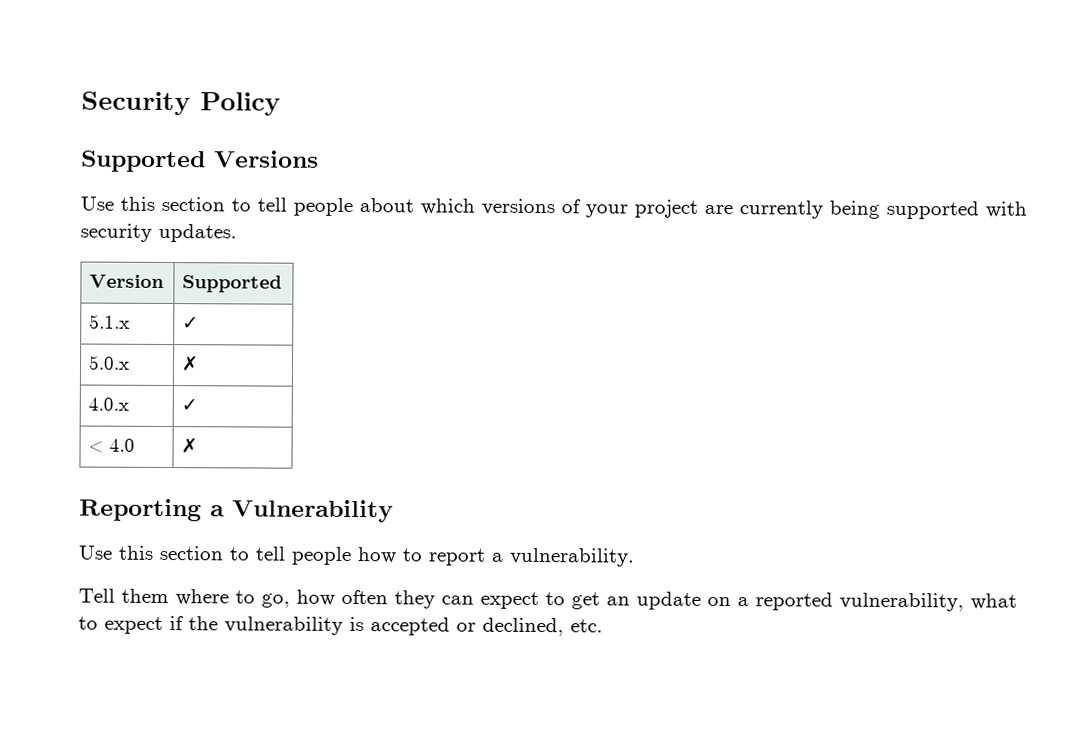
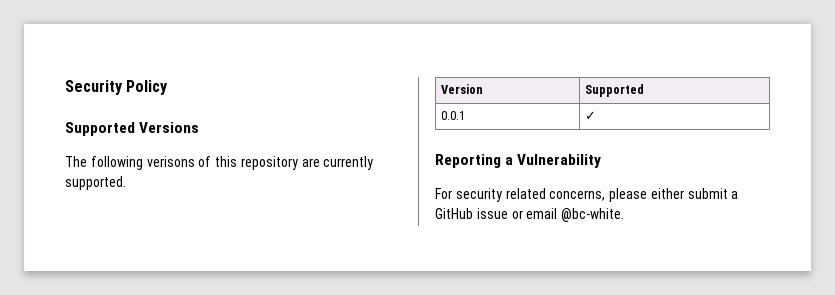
- Use this section to tell people about which versions of your project are currently being supported with security updates.
+ The following verisons of this repository are currently supported.
- 5.1.x | ✓
- 5.0.x | ✗
- 4.0.x | ✓
- < 4.0 | ✗
+ 0.0.1 | ✓
  Reporting a Vulnerability
- Use this section to tell people how to report a vulnerability.
- Tell them where to go, how often they can expect to get an update on a reported vulnerability, what to expect if the vulnerability is accepted or declined, etc.
+ For security related concerns, please either submit a GitHub issue or email @bc-white.

